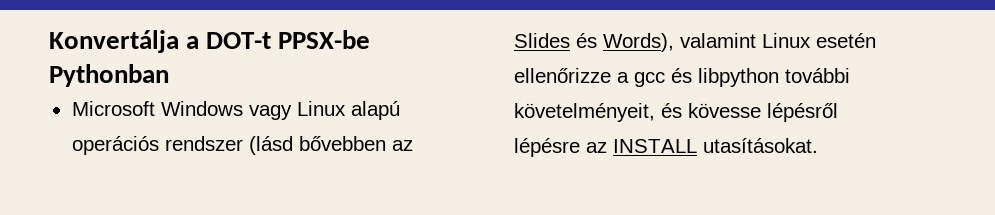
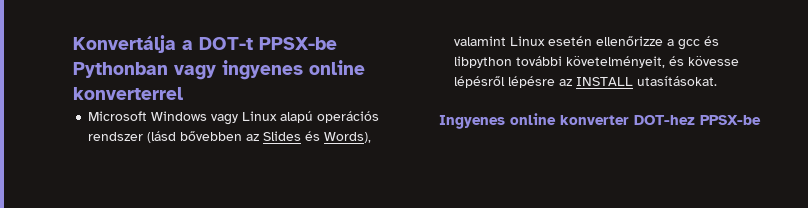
- Konvertálja a DOT-t PPSX-be Pythonban
+ Konvertálja a DOT-t PPSX-be Pythonban vagy ingyenes online konverterrel
+ Ingyenes online konverter DOT-hez PPSX-be

